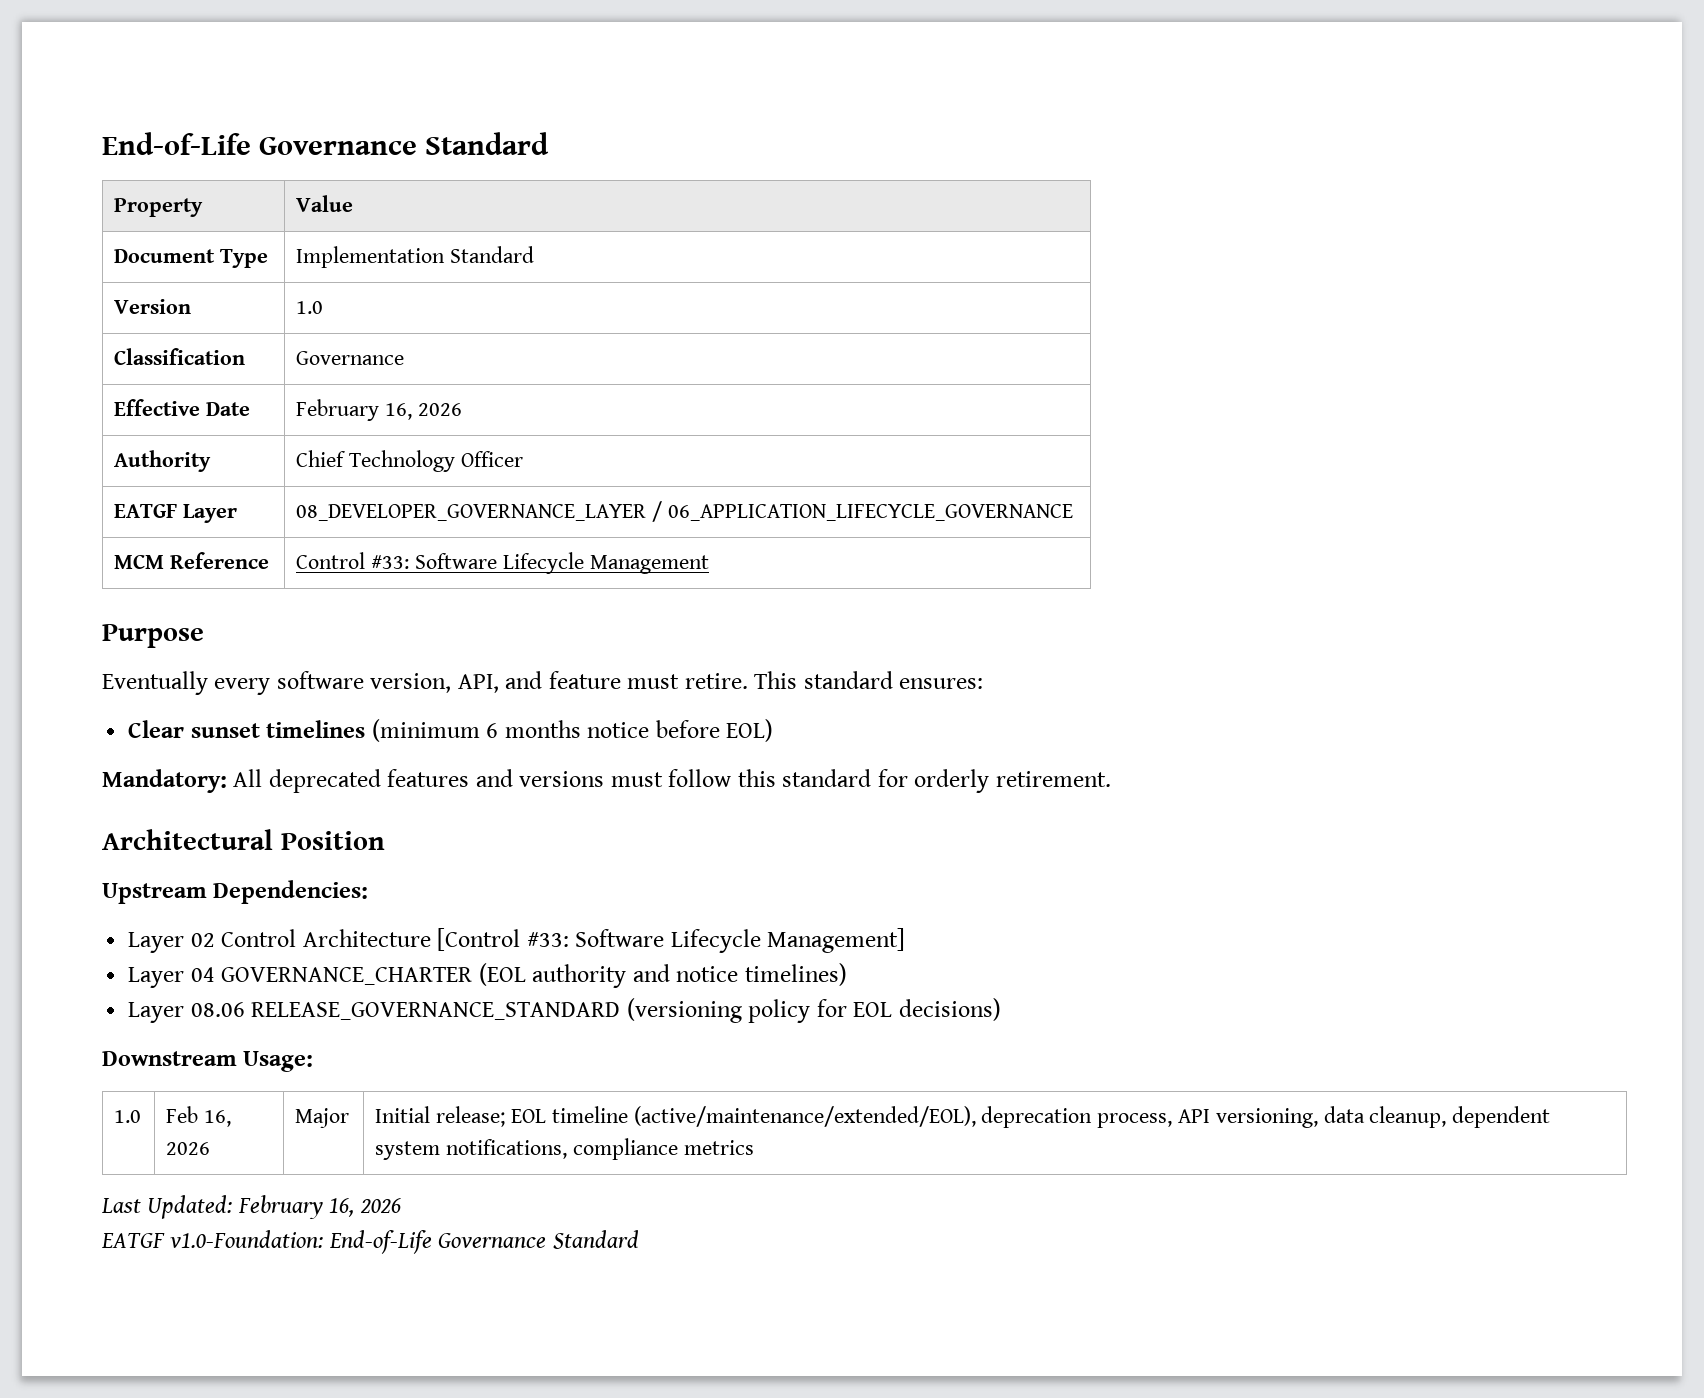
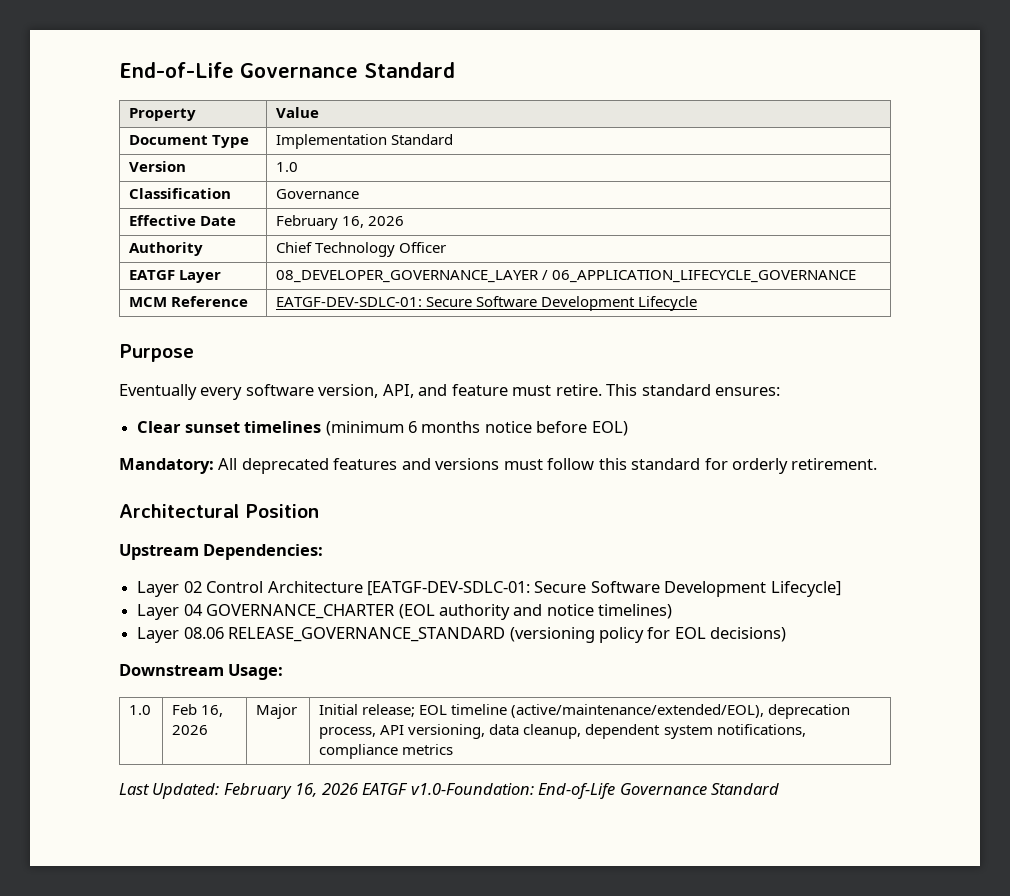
- MCM Reference | Control #33: Software Lifecycle Management
+ MCM Reference | EATGF-DEV-SDLC-01: Secure Software Development Lifecycle
- Layer 02 Control Architecture [Control #33: Software Lifecycle Management]
+ Layer 02 Control Architecture [EATGF-DEV-SDLC-01: Secure Software Development Lifecycle]
- Last Updated: February 16, 2026
- EATGF v1.0-Foundation: End-of-Life Governance Standard
+ Last Updated: February 16, 2026 EATGF v1.0-Foundation: End-of-Life Governance Standard

